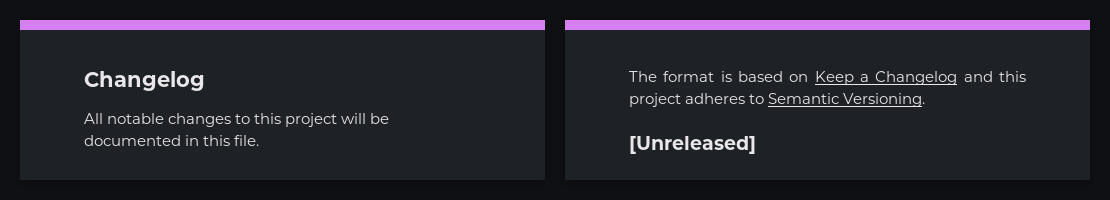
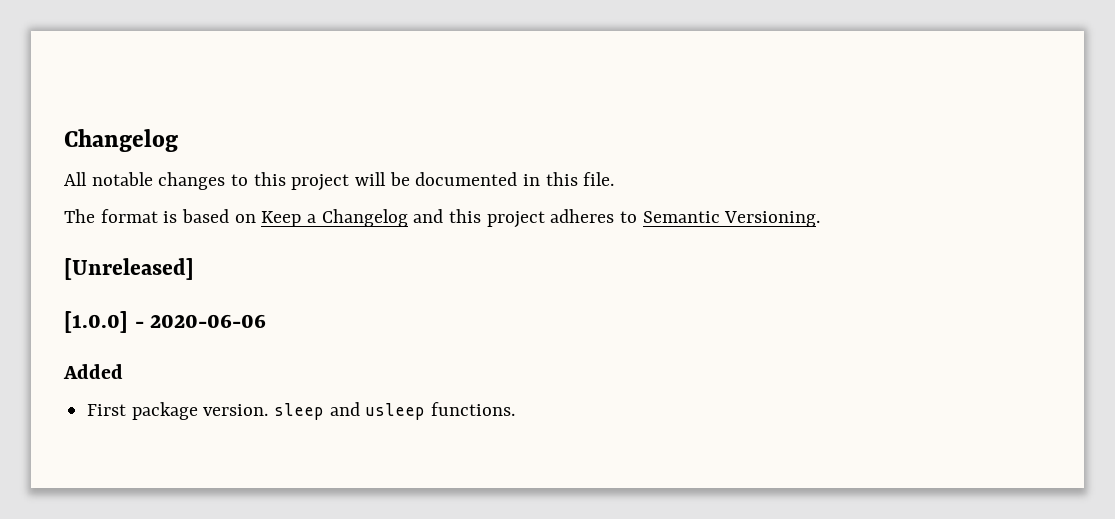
+ [1.0.0] - 2020-06-06
+ Added
+ First package version. sleep and usleep functions.

